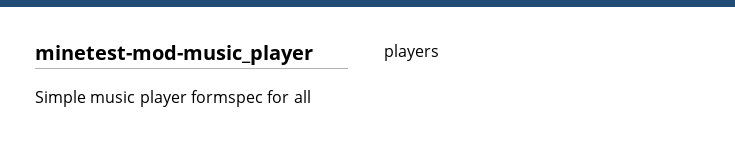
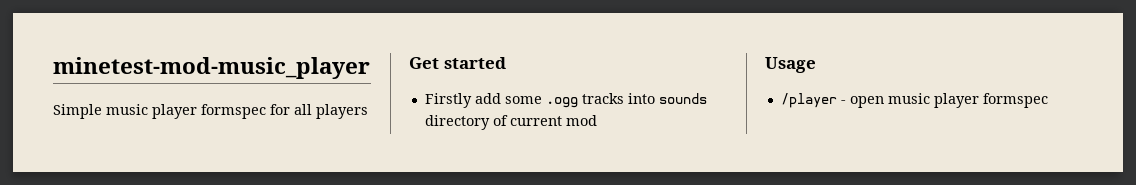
+ Get started
+ Firstly add some .ogg tracks into sounds directory of current mod
+ Usage
+ /player - open music player formspec

